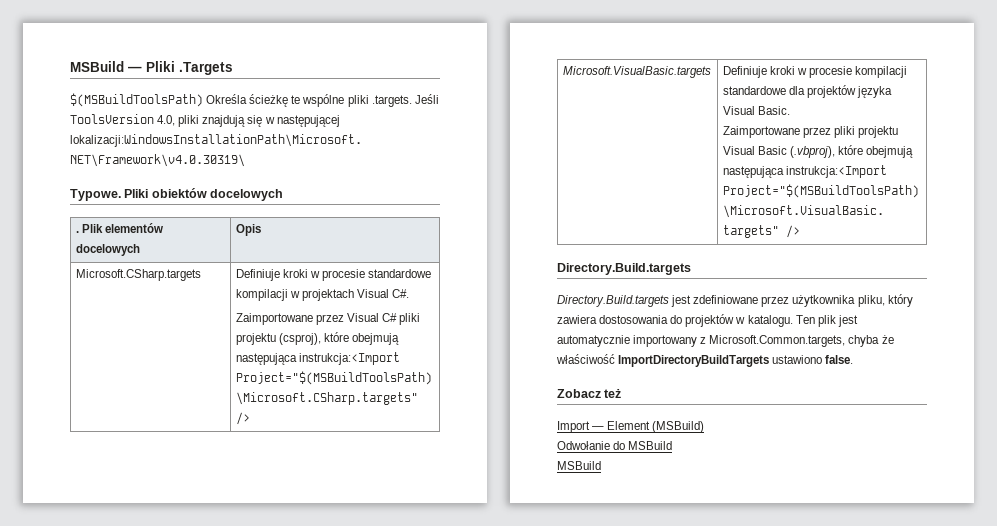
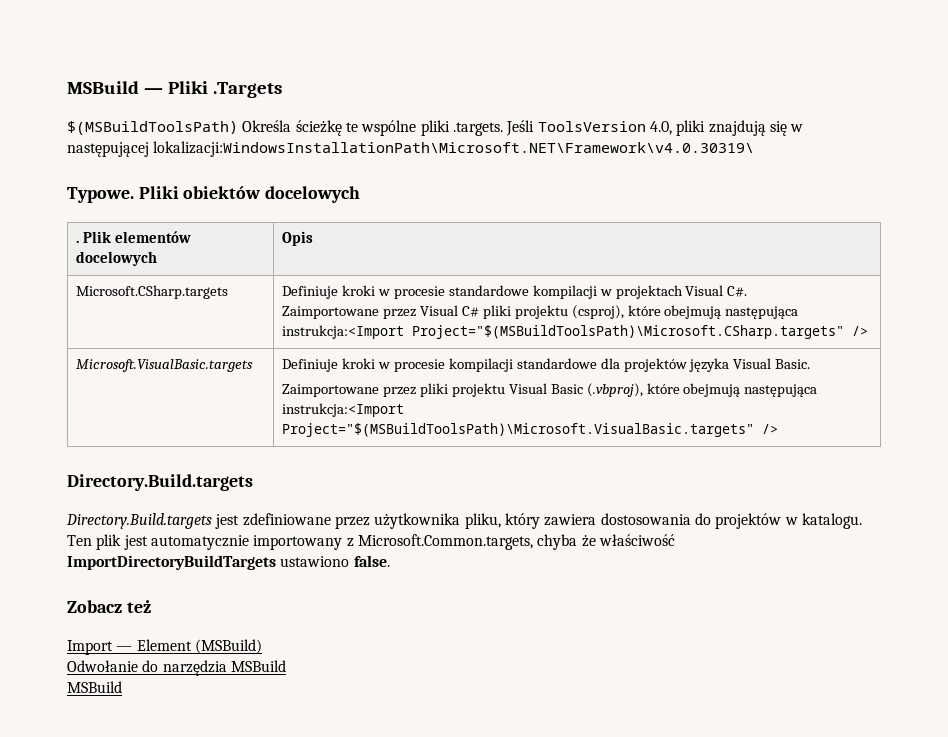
- Odwołanie do MSBuild
+ Odwołanie do narzędzia MSBuild

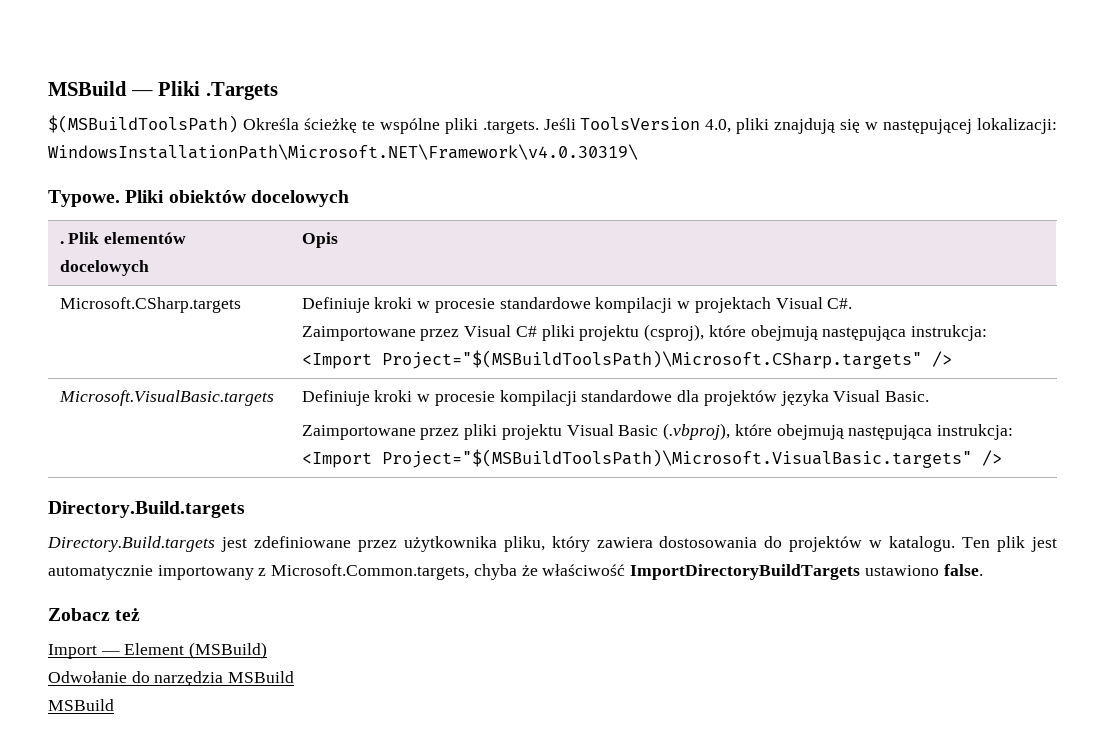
- $(MSBuildToolsPath) Określa ścieżkę te wspólne pliki .targets. Jeśli ToolsVersion 4.0, pliki znajdują się w następującej lokalizacji:WindowsInstallationPath\Microsoft.NET\Framework\v4.0.30319\
+ $(MSBuildToolsPath) Określa ścieżkę te wspólne pliki .targets. Jeśli ToolsVersion 4.0, pliki znajdują się w następującej lokalizacji: WindowsInstallationPath\Microsoft.NET\Framework\v4.0.30319\
  Microsoft.CSharp.targets | Definiuje kroki w procesie standardowe kompilacji w projektach Visual C#.
- Zaimportowane przez Visual C# pliki projektu (csproj), które obejmują następująca instrukcja:<Import Project="$(MSBuildToolsPath)\Microsoft.CSharp.targets" />
+ Zaimportowane przez Visual C# pliki projektu (csproj), które obejmują następująca instrukcja: <Import Project="$(MSBuildToolsPath)\Microsoft.CSharp.targets" />
  Microsoft.VisualBasic.targets | Definiuje kroki w procesie kompilacji standardowe dla projektów języka Visual Basic.
- Zaimportowane przez pliki projektu Visual Basic (.vbproj), które obejmują następująca instrukcja:<Import Project="$(MSBuildToolsPath)\Microsoft.VisualBasic.targets" />
+ Zaimportowane przez pliki projektu Visual Basic (.vbproj), które obejmują następująca instrukcja: <Import Project="$(MSBuildToolsPath)\Microsoft.VisualBasic.targets" />

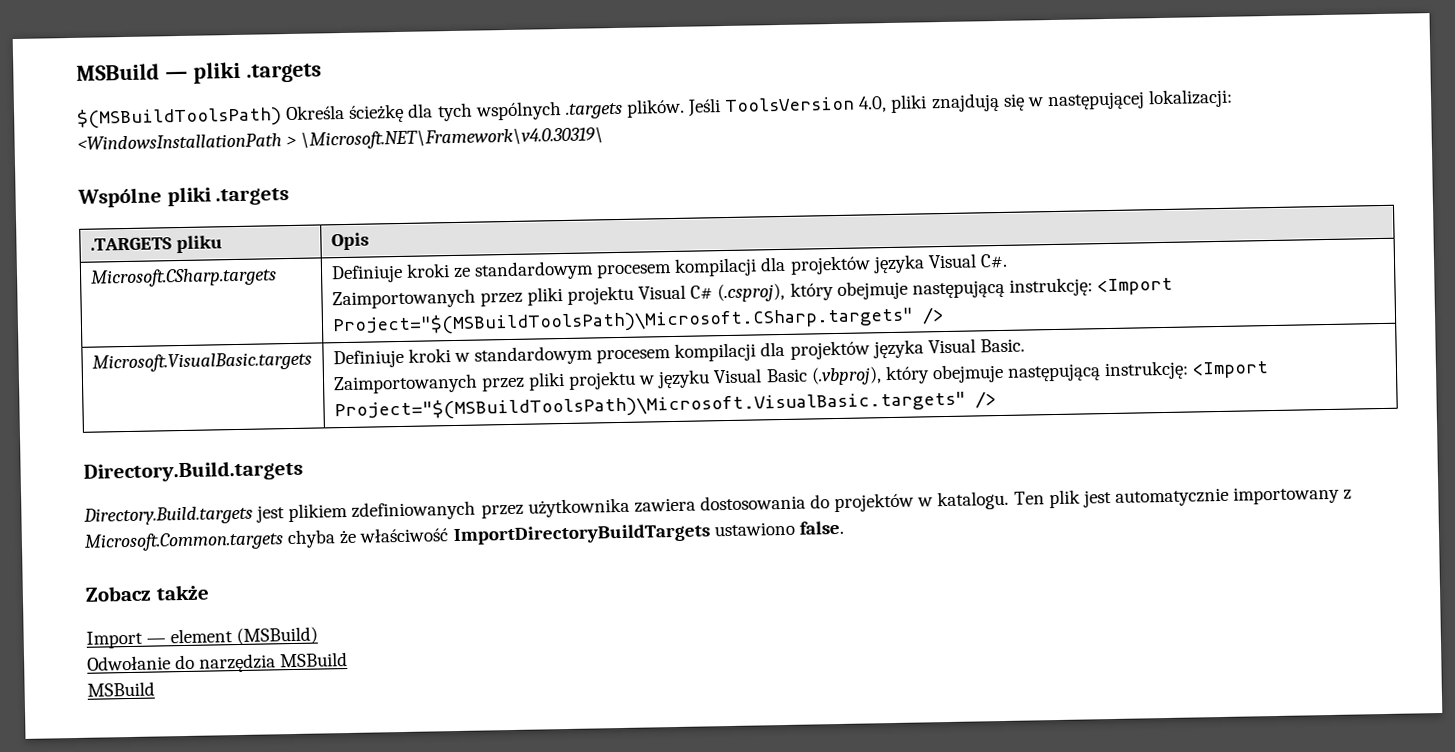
- MSBuild — Pliki .Targets
+ MSBuild — pliki .targets
- $(MSBuildToolsPath) Określa ścieżkę te wspólne pliki .targets. Jeśli ToolsVersion 4.0, pliki znajdują się w następującej lokalizacji: WindowsInstallationPath\Microsoft.NET\Framework\v4.0.30319\
- Typowe. Pliki obiektów docelowych
- . Plik elementów docelowych | Opis
- Microsoft.CSharp.targets | Definiuje kroki w procesie standardowe kompilacji w projektach Visual C#.
- Zaimportowane przez Visual C# pliki projektu (csproj), które obejmują następująca instrukcja: <Import Project="$(MSBuildToolsPath)\Microsoft.CSharp.targets" />
+ $(MSBuildToolsPath) Określa ścieżkę dla tych wspólnych .targets plików. Jeśli ToolsVersion 4.0, pliki znajdują się w następującej lokalizacji: <WindowsInstallationPath > \Microsoft.NET\Framework\v4.0.30319\
+ Wspólne pliki .targets
+ .TARGETS pliku | Opis
+ Microsoft.CSharp.targets | Definiuje kroki ze standardowym procesem kompilacji dla projektów języka Visual C#.
+ Zaimportowanych przez pliki projektu Visual C# (.csproj), który obejmuje następującą instrukcję: <Import Project="$(MSBuildToolsPath)\Microsoft.CSharp.targets" />
- Microsoft.VisualBasic.targets | Definiuje kroki w procesie kompilacji standardowe dla projektów języka Visual Basic.
- Zaimportowane przez pliki projektu Visual Basic (.vbproj), które obejmują następująca instrukcja: <Import Project="$(MSBuildToolsPath)\Microsoft.VisualBasic.targets" />
+ Microsoft.VisualBasic.targets | Definiuje kroki w standardowym procesem kompilacji dla projektów języka Visual Basic.
+ Zaimportowanych przez pliki projektu w języku Visual Basic (.vbproj), który obejmuje następującą instrukcję: <Import Project="$(MSBuildToolsPath)\Microsoft.VisualBasic.targets" />
- Directory.Build.targets jest zdefiniowane przez użytkownika pliku, który zawiera dostosowania do projektów w katalogu.
+ Directory.Build.targets jest plikiem zdefiniowanych przez użytkownika zawiera dostosowania do projektów w katalogu.
- Ten plik jest automatycznie importowany z Microsoft.Common.targets, chyba że właściwość ImportDirectoryBuildTargets ustawiono false.
+ Ten plik jest automatycznie importowany z Microsoft.Common.targets chyba że właściwość ImportDirectoryBuildTargets ustawiono false.
- Zobacz też
+ Zobacz także
- Import — Element (MSBuild)
+ Import — element (MSBuild)

